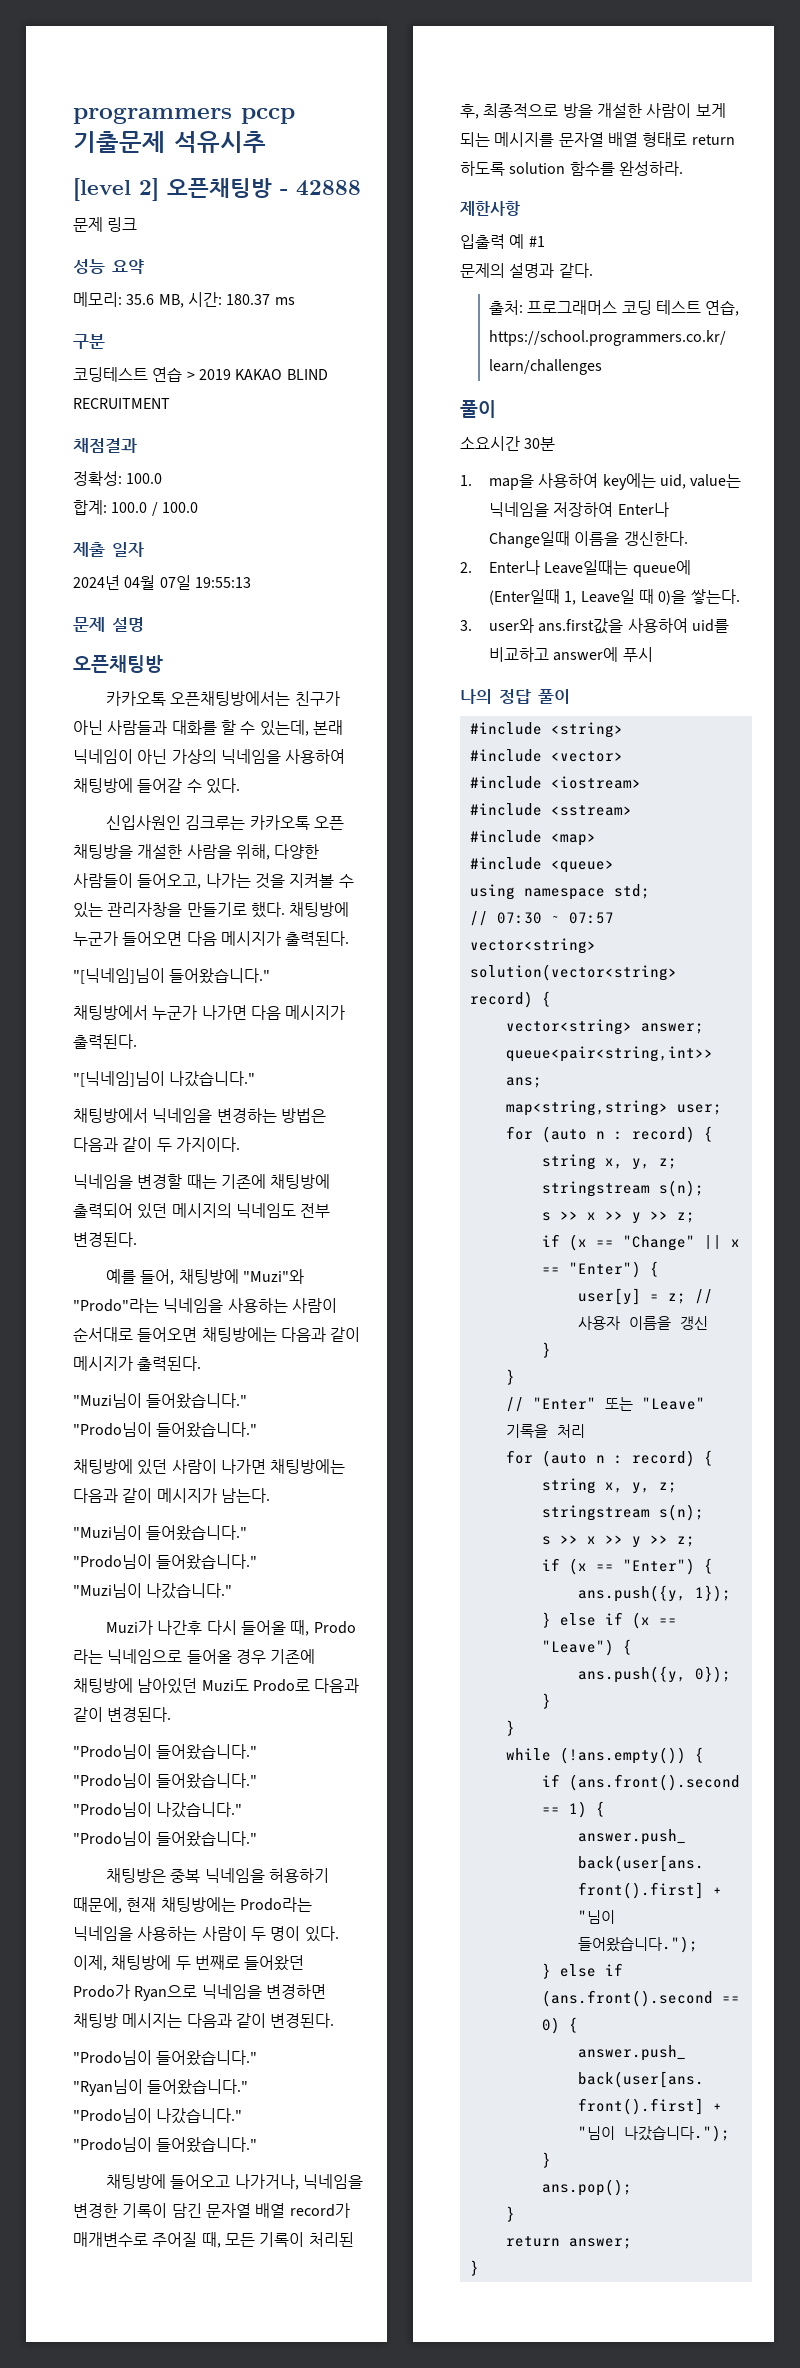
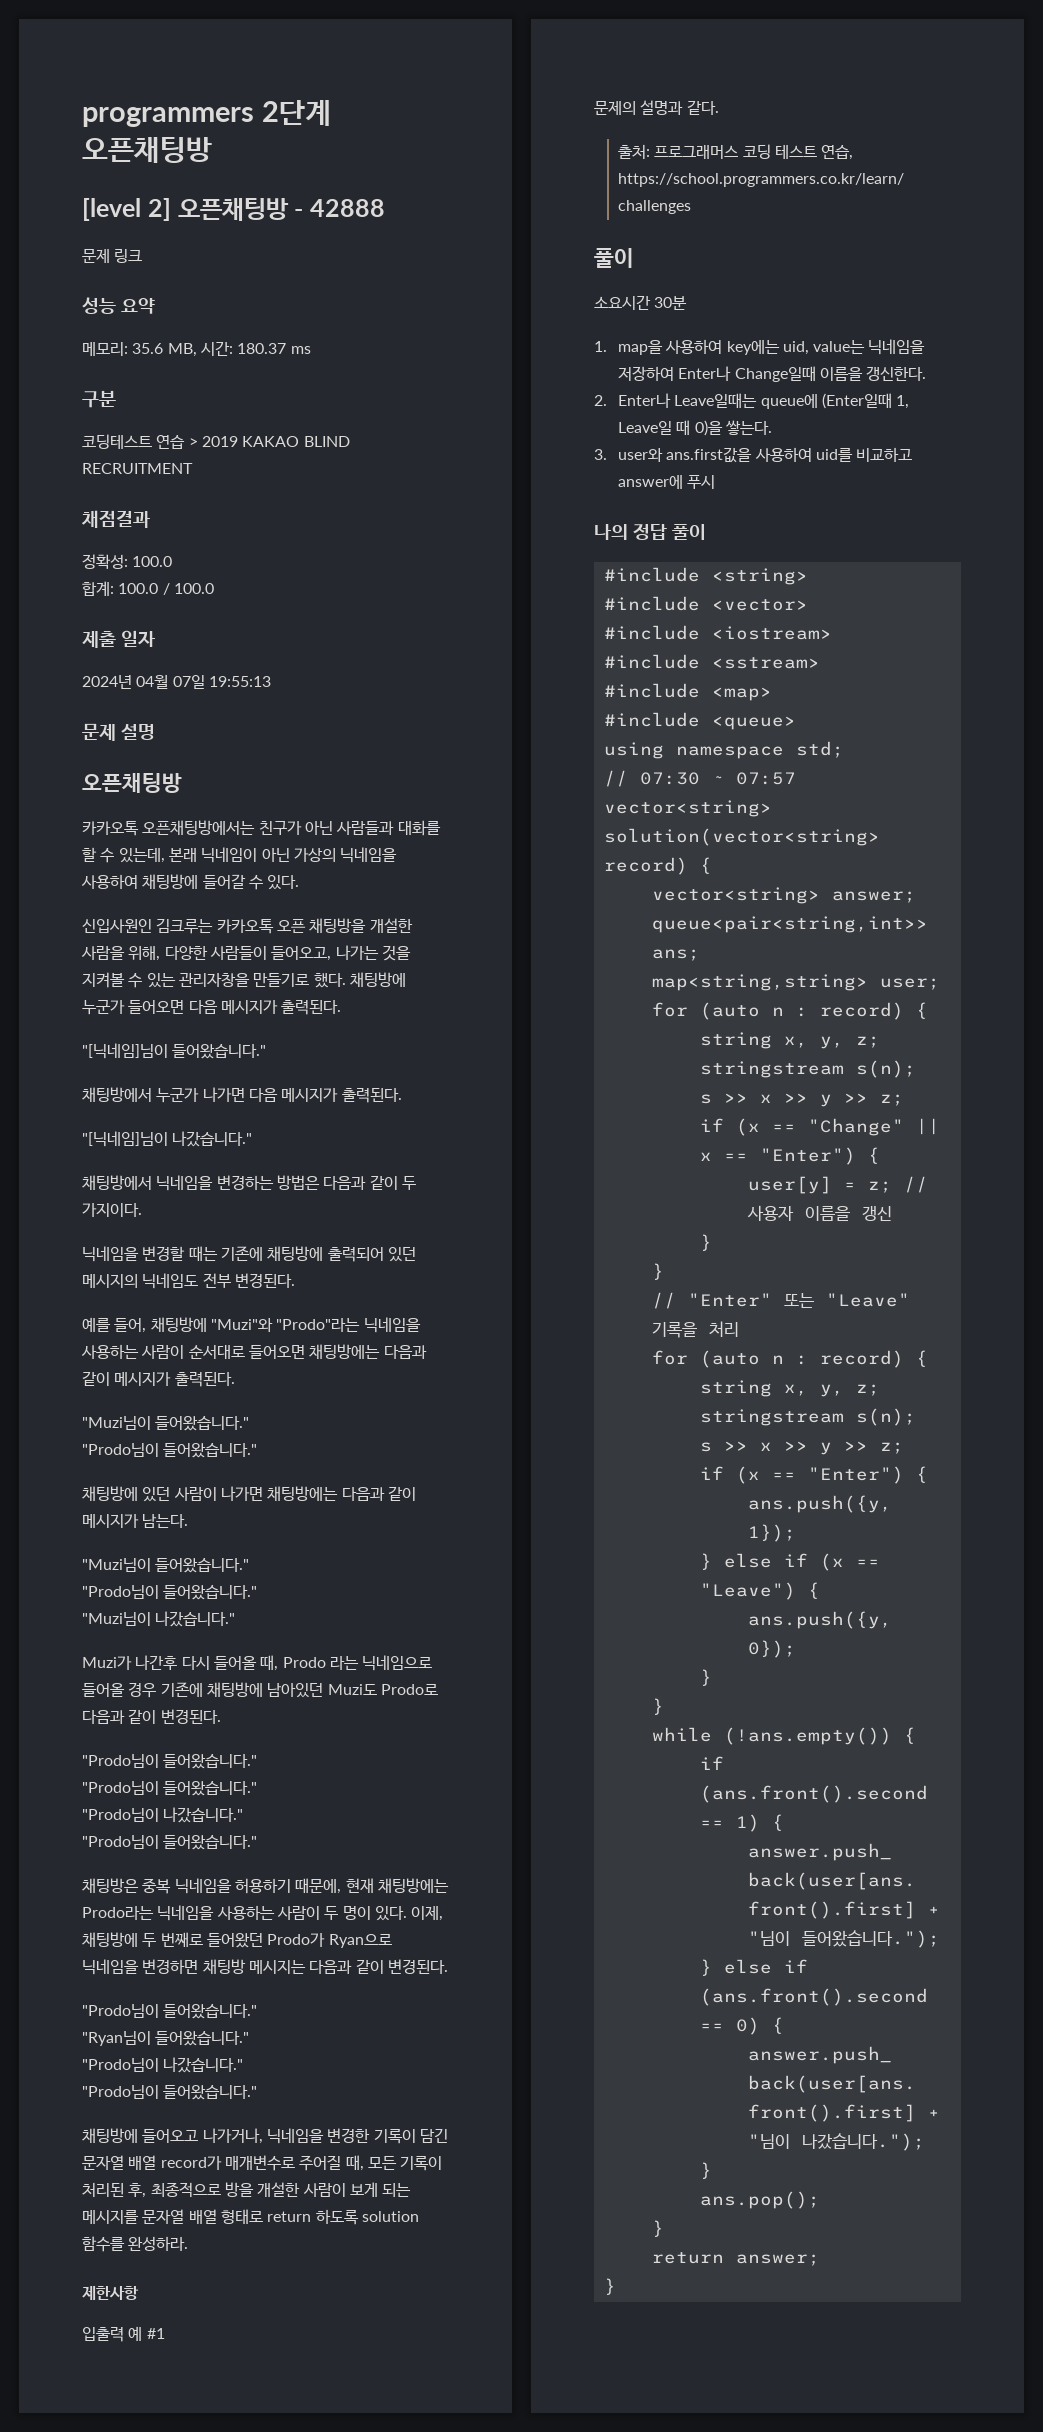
- programmers pccp 기출문제 석유시추
+ programmers 2단계 오픈채팅방

